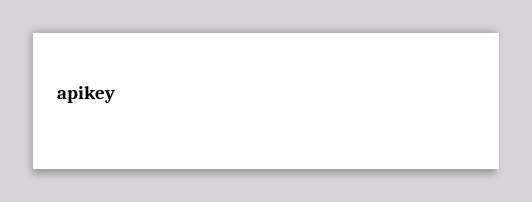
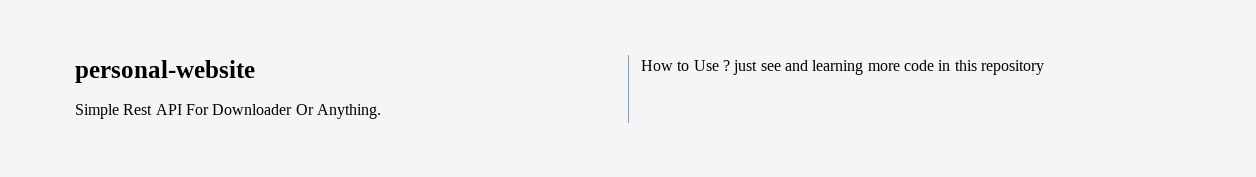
- apikey
+ personal-website
+ Simple Rest API For Downloader Or Anything.
+ How to Use ? just see and learning more code in this repository

